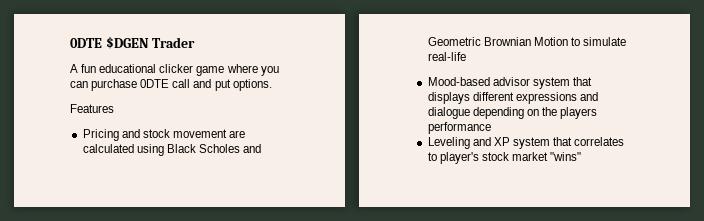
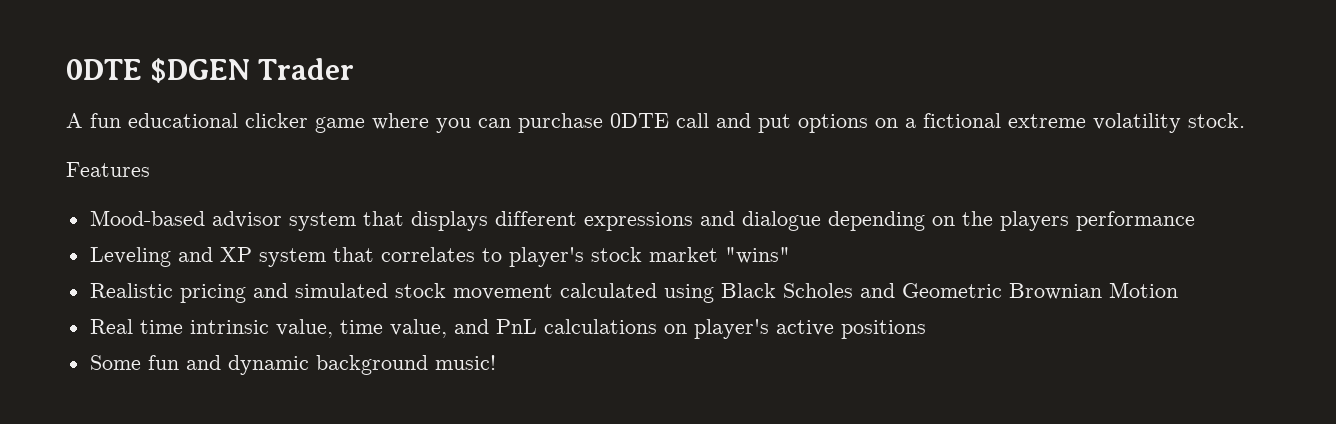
- A fun educational clicker game where you can purchase 0DTE call and put options.
+ A fun educational clicker game where you can purchase 0DTE call and put options on a fictional extreme volatility stock.
  Features
- Pricing and stock movement are calculated using Black Scholes and Geometric Brownian Motion to simulate real-life
+ Realistic pricing and simulated stock movement calculated using Black Scholes and Geometric Brownian Motion
+ Real time intrinsic value, time value, and PnL calculations on player's active positions
+ Some fun and dynamic background music!

